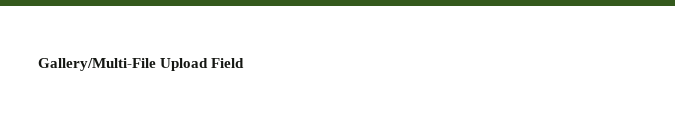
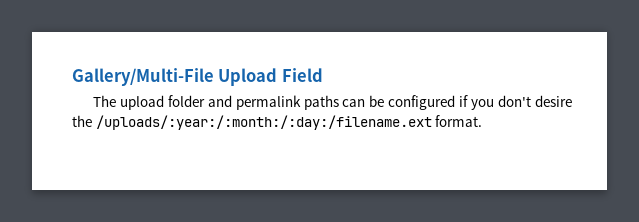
+ The upload folder and permalink paths can be configured if you don't desire the /uploads/:year:/:month:/:day:/filename.ext format.

